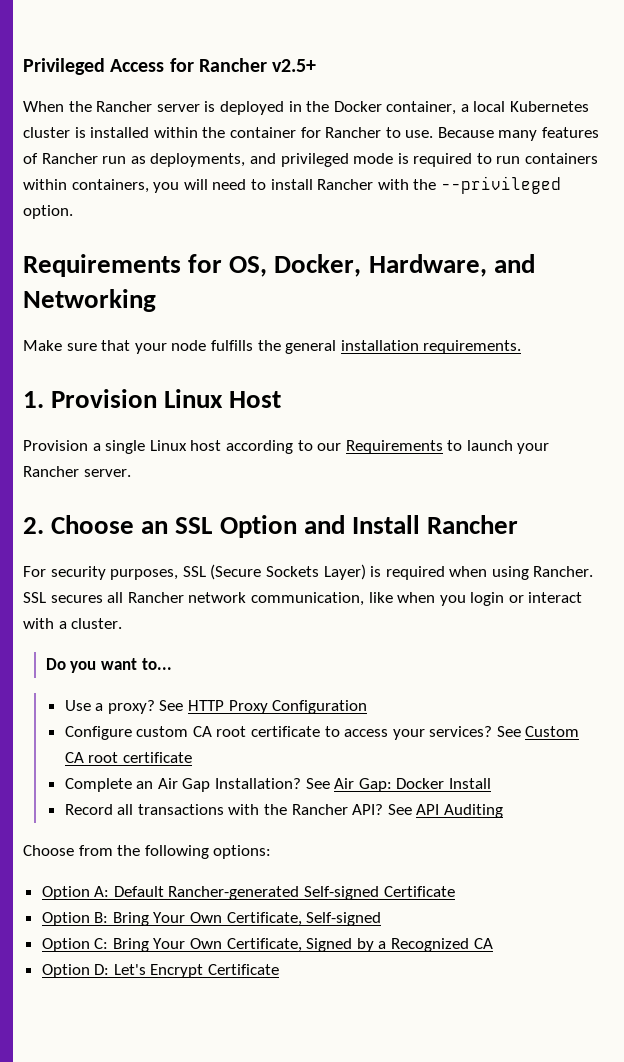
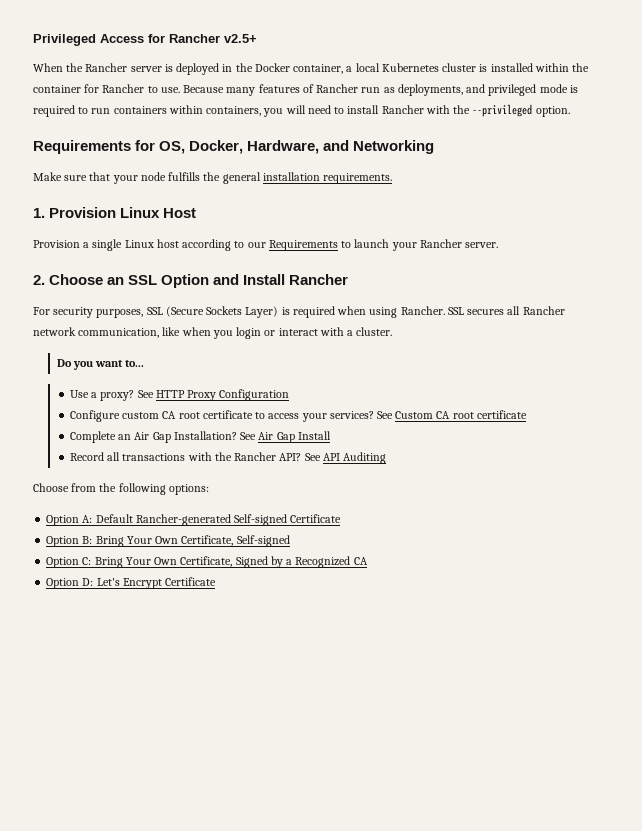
- See Air Gap: Docker Install
+ See Air Gap Install

